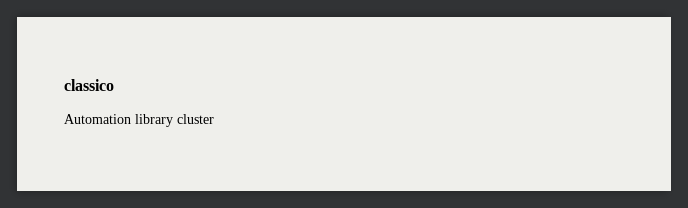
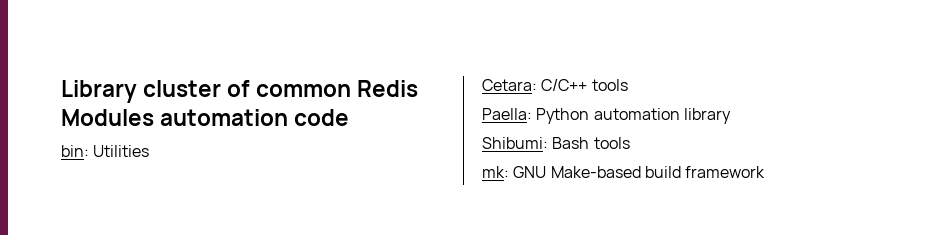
- classico
- Automation library cluster
+ Library cluster of common Redis Modules automation code
+ bin: Utilities
+ Cetara: C/C++ tools
+ Paella: Python automation library
+ Shibumi: Bash tools
+ mk: GNU Make-based build framework

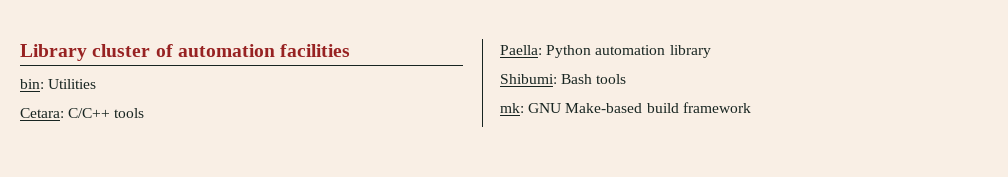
- Library cluster of common Redis Modules automation code
+ Library cluster of automation facilities

